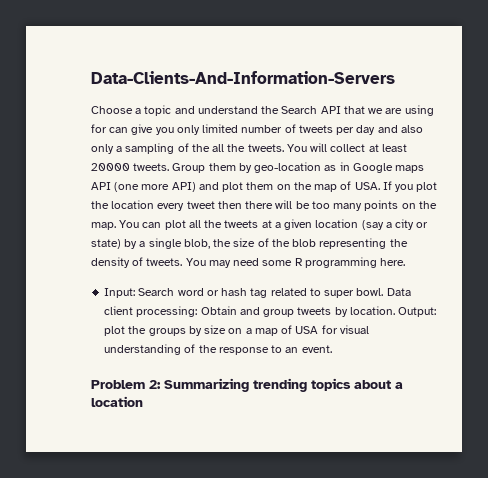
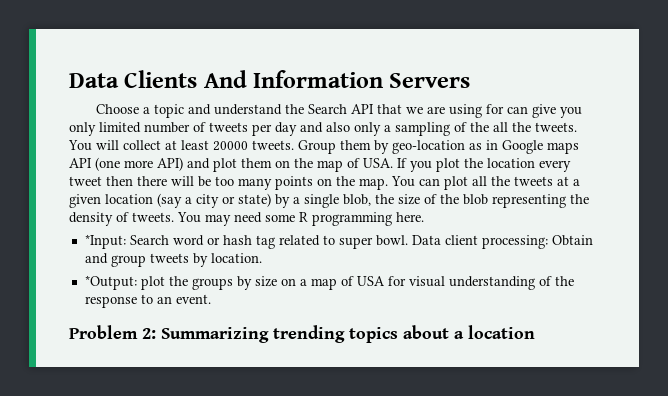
- Data-Clients-And-Information-Servers
+ Data Clients And Information Servers
- Input: Search word or hash tag related to super bowl.
+ *Input: Search word or hash tag related to super bowl.
- Data client processing: Obtain and group tweets by location. Output: plot the groups by size on a map of USA for visual understanding of the response to an event.
+ Data client processing: Obtain and group tweets by location.
+ *Output: plot the groups by size on a map of USA for visual understanding of the response to an event.

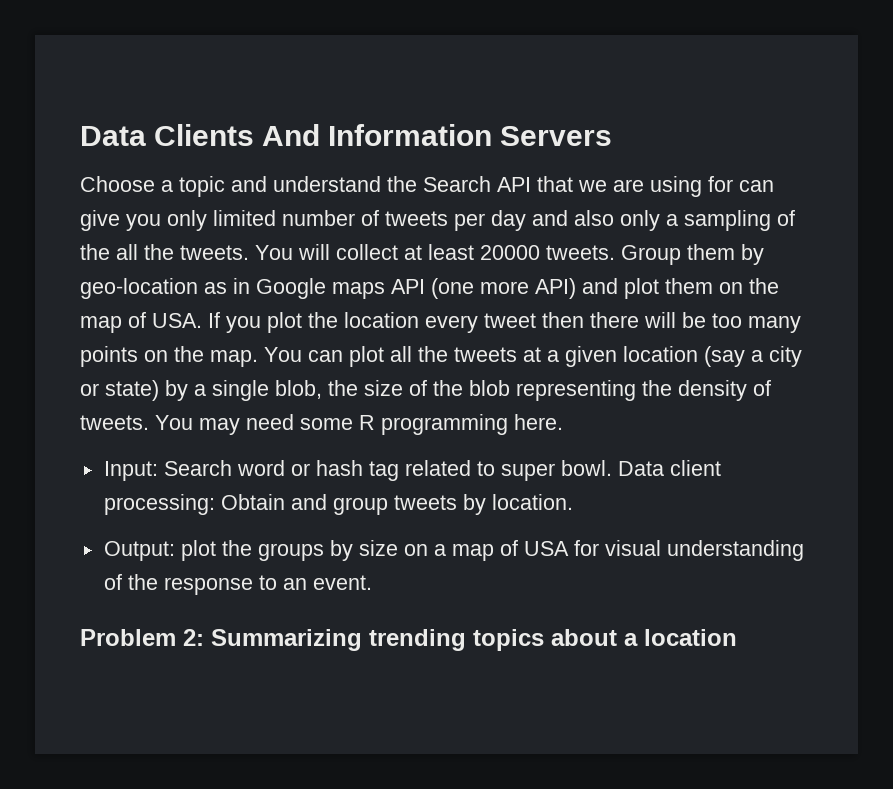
- *Input: Search word or hash tag related to super bowl.
+ Input: Search word or hash tag related to super bowl.
- *Output: plot the groups by size on a map of USA for visual understanding of the response to an event.
+ Output: plot the groups by size on a map of USA for visual understanding of the response to an event.

